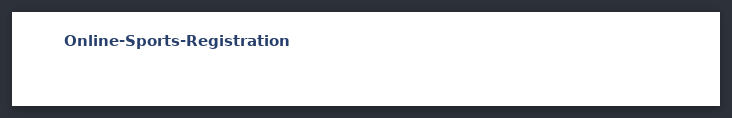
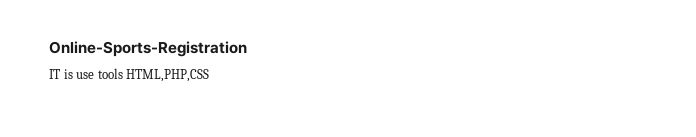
+ IT is use tools HTML,PHP,CSS

